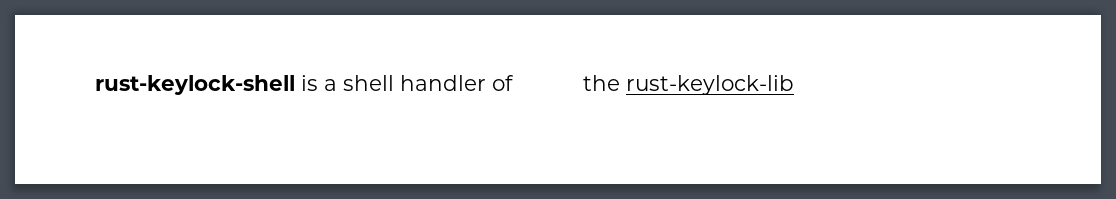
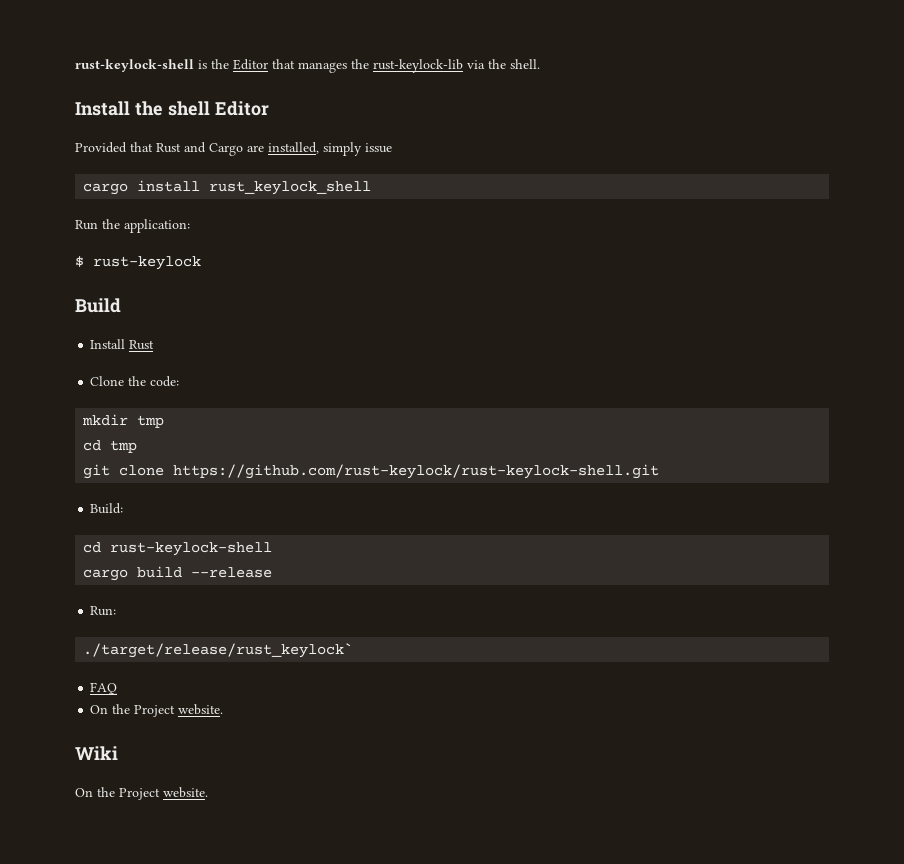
- rust-keylock-shell is a shell handler of the rust-keylock-lib
+ rust-keylock-shell is the Editor that manages the rust-keylock-lib via the shell.
+ Install the shell Editor
+ Provided that Rust and Cargo are installed, simply issue
+ cargo install rust_keylock_shell
+ Run the application:
+ $ rust-keylock
+ Build
+ Install Rust
+ Clone the code:
+ mkdir tmp
+ cd tmp
+ git clone https://github.com/rust-keylock/rust-keylock-shell.git
+ Build:
+ cd rust-keylock-shell
+ cargo build --release
+ Run:
+ ./target/release/rust_keylock`
+ FAQ
+ On the Project website.
+ Wiki
+ On the Project website.

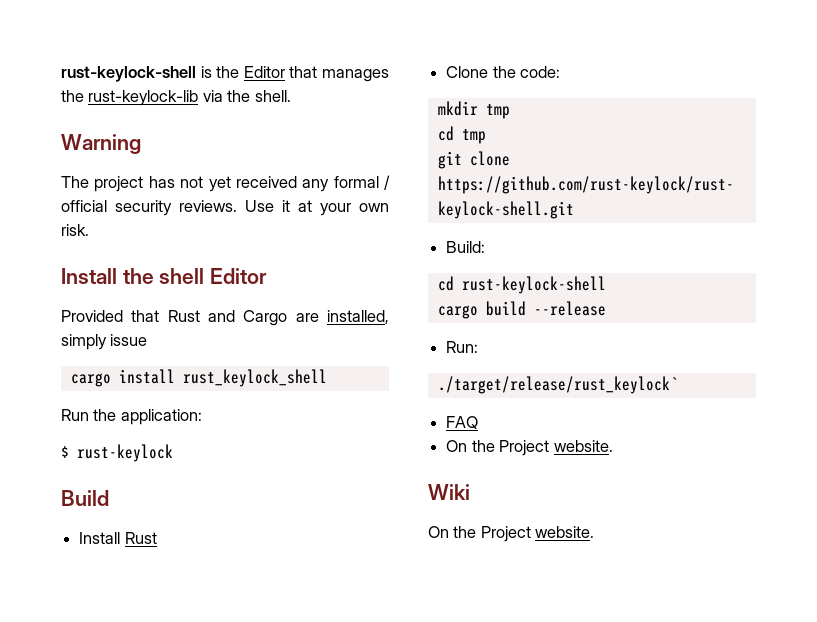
+ Warning
+ The project has not yet received any formal / official security reviews. Use it at your own risk.

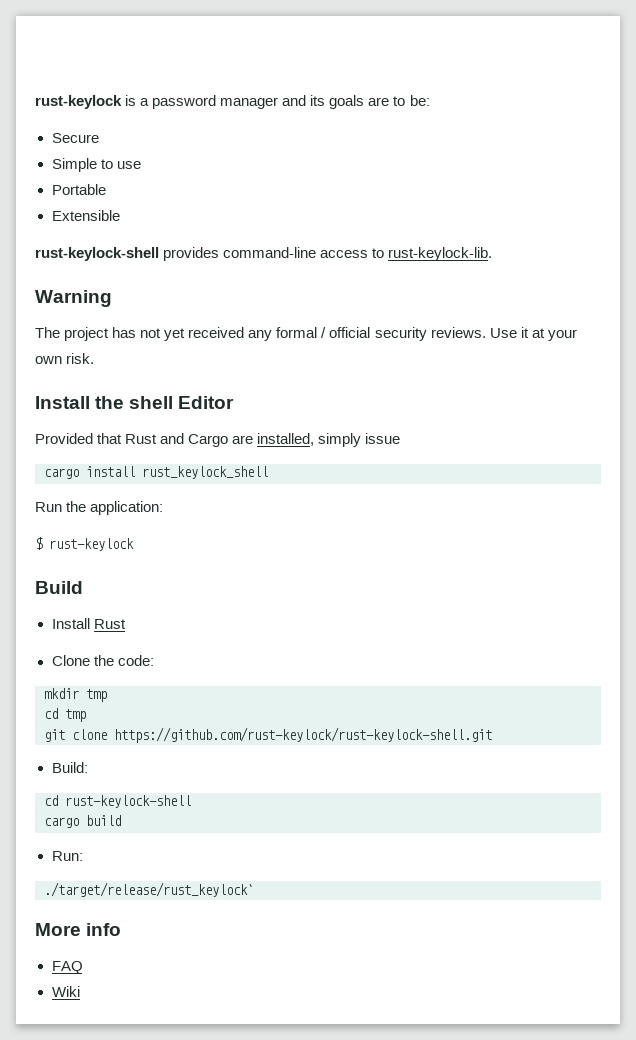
- rust-keylock-shell is the Editor that manages the rust-keylock-lib via the shell.
+ rust-keylock is a password manager and its goals are to be:
+ Secure
+ Simple to use
+ Portable
+ Extensible
+ rust-keylock-shell provides command-line access to rust-keylock-lib.
- cargo build --release
+ cargo build
+ More info
  FAQ
- On the Project website.
  Wiki
- On the Project website.

